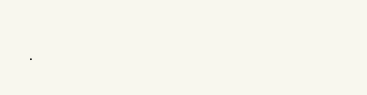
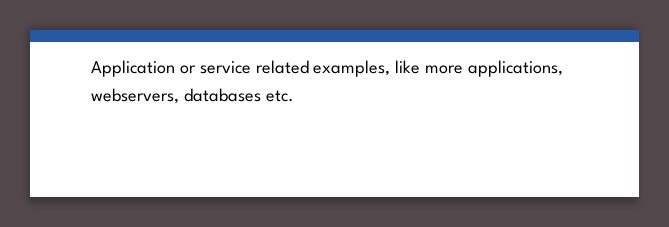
- .
+ Application or service related examples, like more applications, webservers, databases etc.

